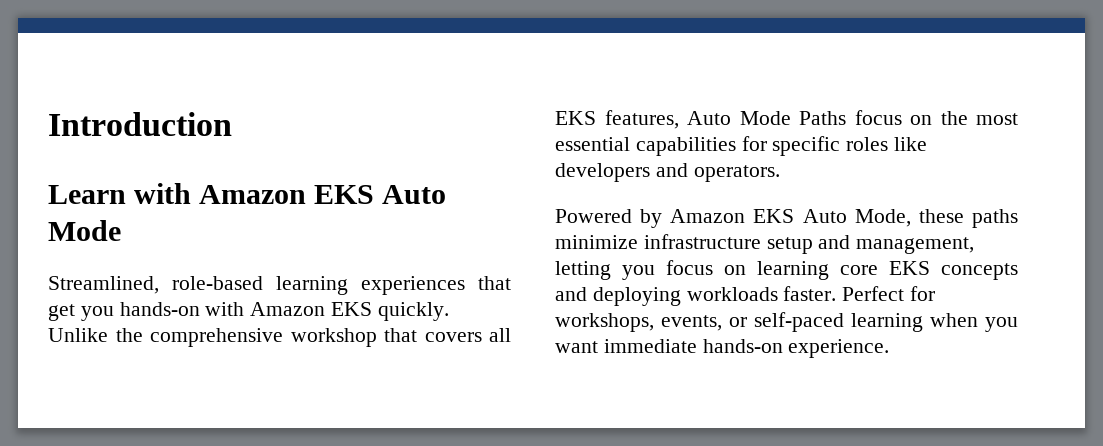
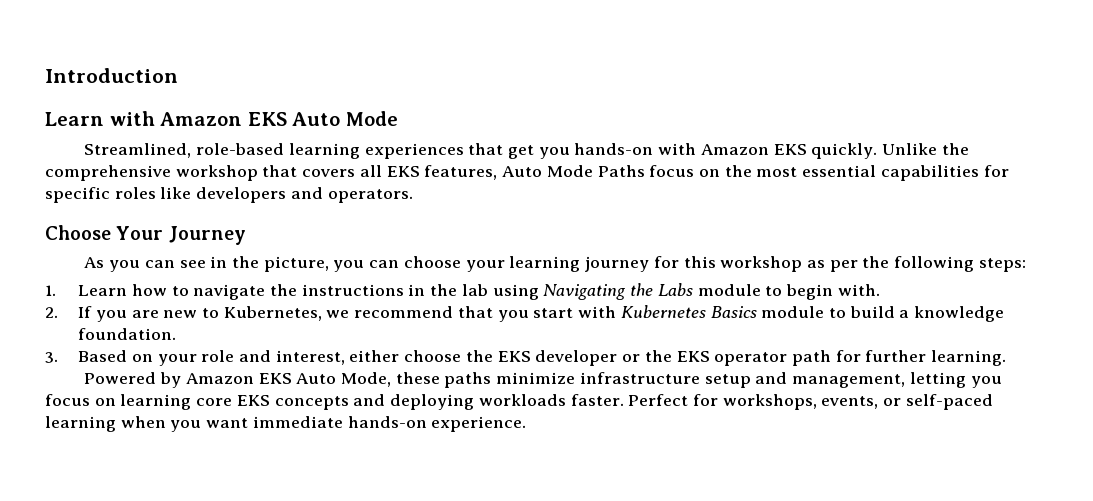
+ Choose Your Journey
+ As you can see in the picture, you can choose your learning journey for this workshop as per the following steps:
+ 1. Learn how to navigate the instructions in the lab using Navigating the Labs module to begin with.
+ 2. If you are new to Kubernetes, we recommend that you start with Kubernetes Basics module to build a knowledge foundation.
+ 3. Based on your role and interest, either choose the EKS developer or the EKS operator path for further learning.

